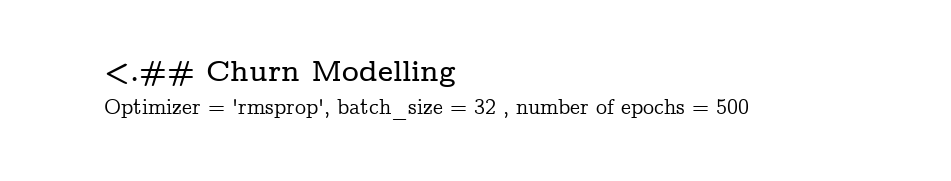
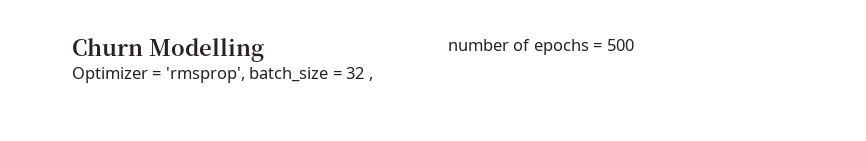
- <.## Churn Modelling
+ Churn Modelling

